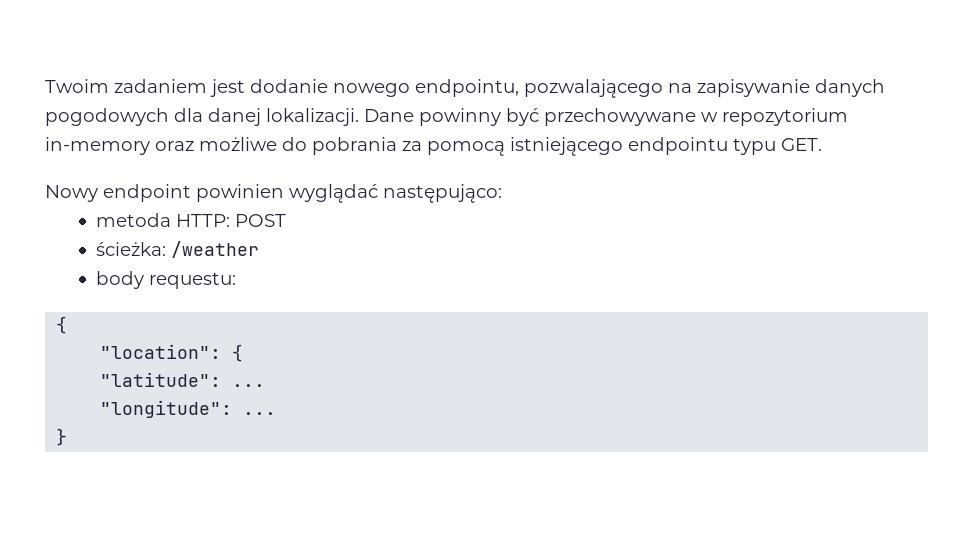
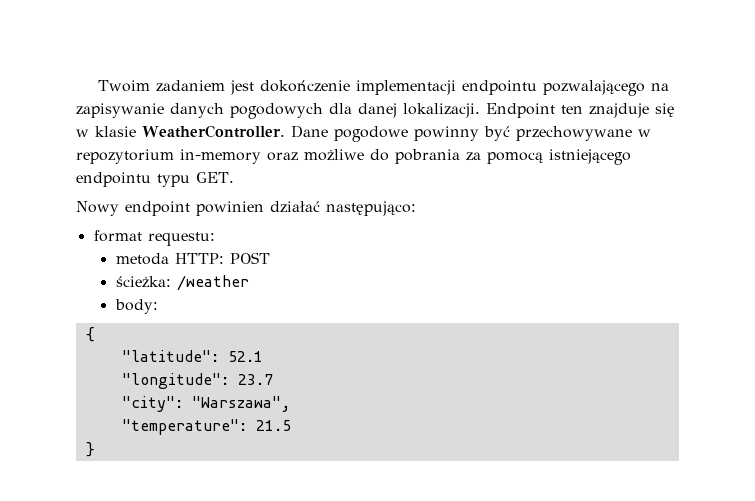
- Twoim zadaniem jest dodanie nowego endpointu, pozwalającego na zapisywanie danych pogodowych dla danej lokalizacji.
+ Twoim zadaniem jest dokończenie implementacji endpointu pozwalającego na zapisywanie danych pogodowych dla danej lokalizacji.
- Dane powinny być przechowywane w repozytorium in-memory oraz możliwe do pobrania za pomocą istniejącego endpointu typu GET.
+ Endpoint ten znajduje się w klasie WeatherController. Dane pogodowe powinny być przechowywane w repozytorium in-memory oraz możliwe do pobrania za pomocą istniejącego endpointu typu GET.
- Nowy endpoint powinien wyglądać następująco:
+ Nowy endpoint powinien działać następująco:
+ format requestu:
- body requestu:
+ body:
  {
- "location": {
- "latitude": ...
+ "latitude": 52.1
- "longitude": ...
+ "longitude": 23.7
+ "city": "Warszawa",
+ "temperature": 21.5

